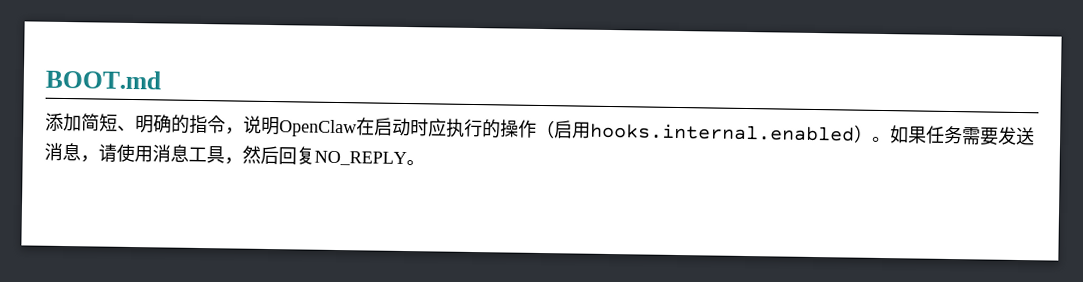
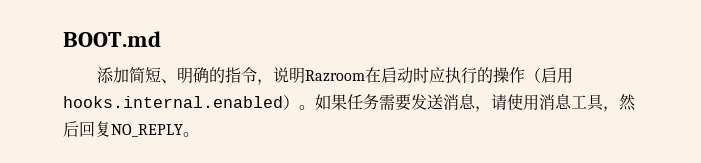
- 添加简短、明确的指令，说明OpenClaw在启动时应执行的操作（启用hooks.internal.enabled）。
+ 添加简短、明确的指令，说明Razroom在启动时应执行的操作（启用hooks.internal.enabled）。

